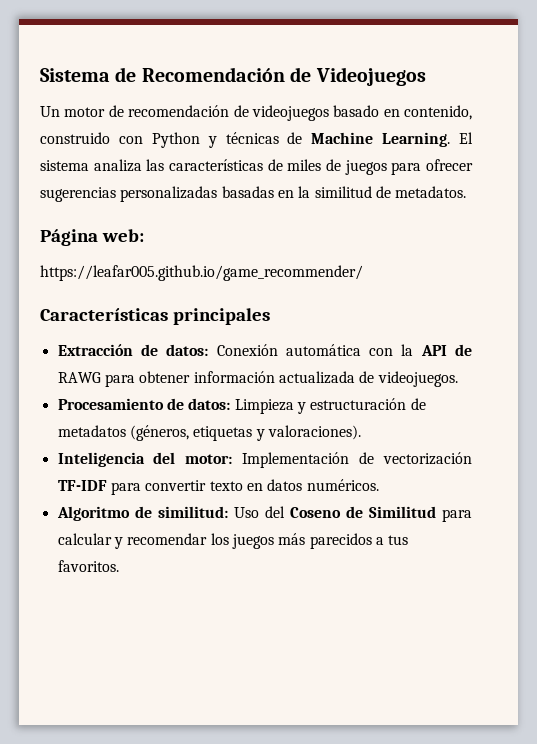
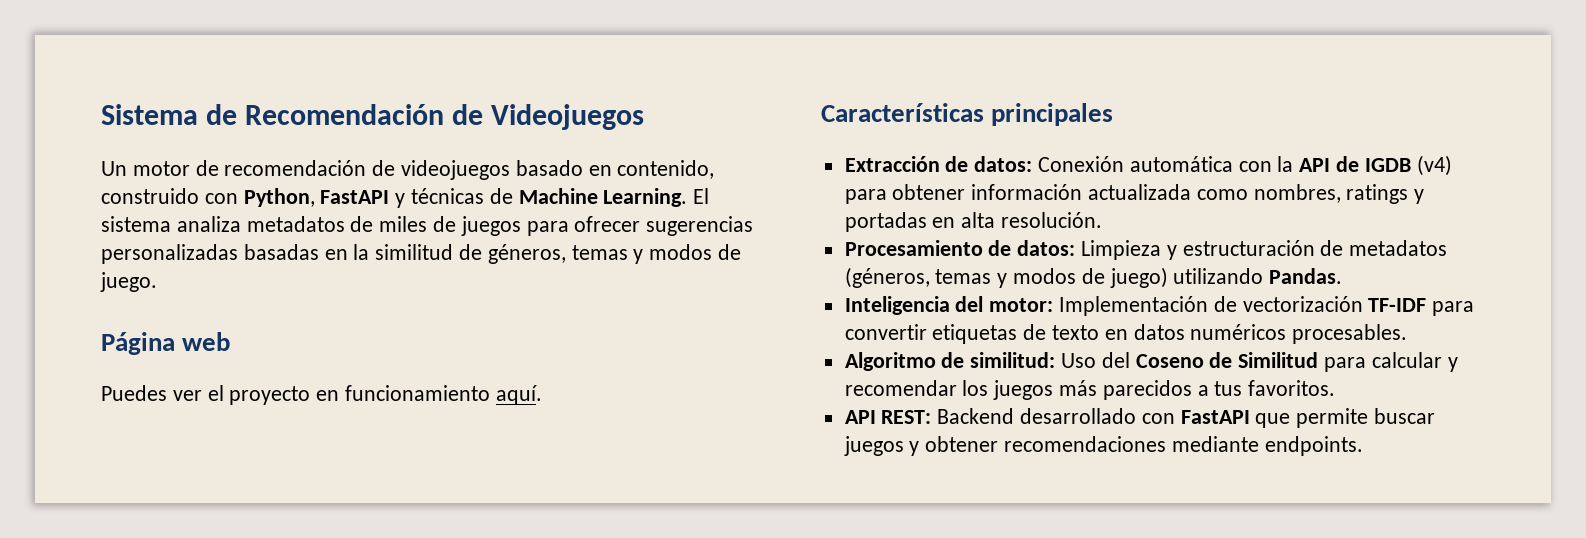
- Un motor de recomendación de videojuegos basado en contenido, construido con Python y técnicas de Machine Learning.
+ Un motor de recomendación de videojuegos basado en contenido, construido con Python, FastAPI y técnicas de Machine Learning.
- El sistema analiza las características de miles de juegos para ofrecer sugerencias personalizadas basadas en la similitud de metadatos.
- Página web:
- https://leafar005.github.io/game_recommender/
+ El sistema analiza metadatos de miles de juegos para ofrecer sugerencias personalizadas basadas en la similitud de géneros, temas y modos de juego.
+ Página web
+ Puedes ver el proyecto en funcionamiento aquí.
- Extracción de datos: Conexión automática con la API de RAWG para obtener información actualizada de videojuegos.
+ Extracción de datos: Conexión automática con la API de IGDB (v4) para obtener información actualizada como nombres, ratings y portadas en alta resolución.
- Procesamiento de datos: Limpieza y estructuración de metadatos (géneros, etiquetas y valoraciones).
+ Procesamiento de datos: Limpieza y estructuración de metadatos (géneros, temas y modos de juego) utilizando Pandas.
- Inteligencia del motor: Implementación de vectorización TF-IDF para convertir texto en datos numéricos.
+ Inteligencia del motor: Implementación de vectorización TF-IDF para convertir etiquetas de texto en datos numéricos procesables.
+ API REST: Backend desarrollado con FastAPI que permite buscar juegos y obtener recomendaciones mediante endpoints.

